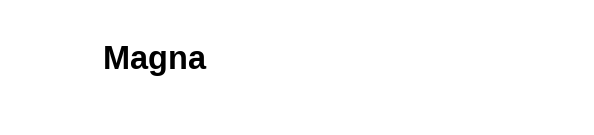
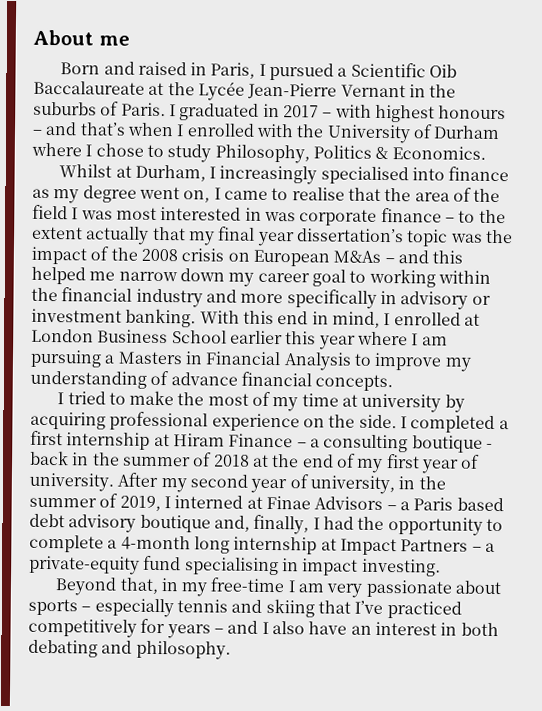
- Magna
+ About me
+ Born and raised in Paris, I pursued a Scientific Oib Baccalaureate at the Lycée Jean-Pierre Vernant in the suburbs of Paris. I graduated in 2017 – with highest honours – and that’s when I enrolled with the University of Durham where I chose to study Philosophy, Politics & Economics.
+ Whilst at Durham, I increasingly specialised into finance as my degree went on, I came to realise that the area of the field I was most interested in was corporate finance – to the extent actually that my final year dissertation’s topic was the impact of the 2008 crisis on European M&As – and this helped me narrow down my career goal to working within the financial industry and more specifically in advisory or investment banking. With this end in mind, I enrolled at London Business School earlier this year where I am pursuing a Masters in Financial Analysis to improve my understanding of advance financial concepts.
+ I tried to make the most of my time at university by acquiring professional experience on the side. I completed a first internship at Hiram Finance – a consulting boutique - back in the summer of 2018 at the end of my first year of university. After my second year of university, in the summer of 2019, I interned at Finae Advisors – a Paris based debt advisory boutique and, finally, I had the opportunity to complete a 4-month long internship at Impact Partners – a private-equity fund specialising in impact investing.
+ Beyond that, in my free-time I am very passionate about sports – especially tennis and skiing that I’ve practiced competitively for years – and I also have an interest in both debating and philosophy.

